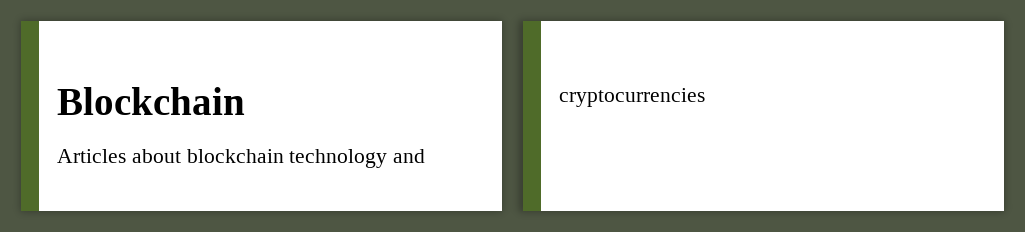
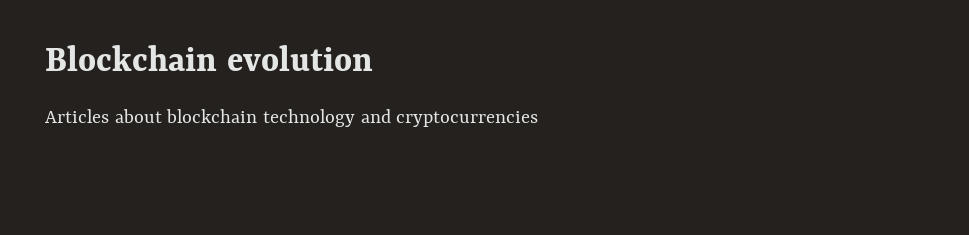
- Blockchain
+ Blockchain evolution

